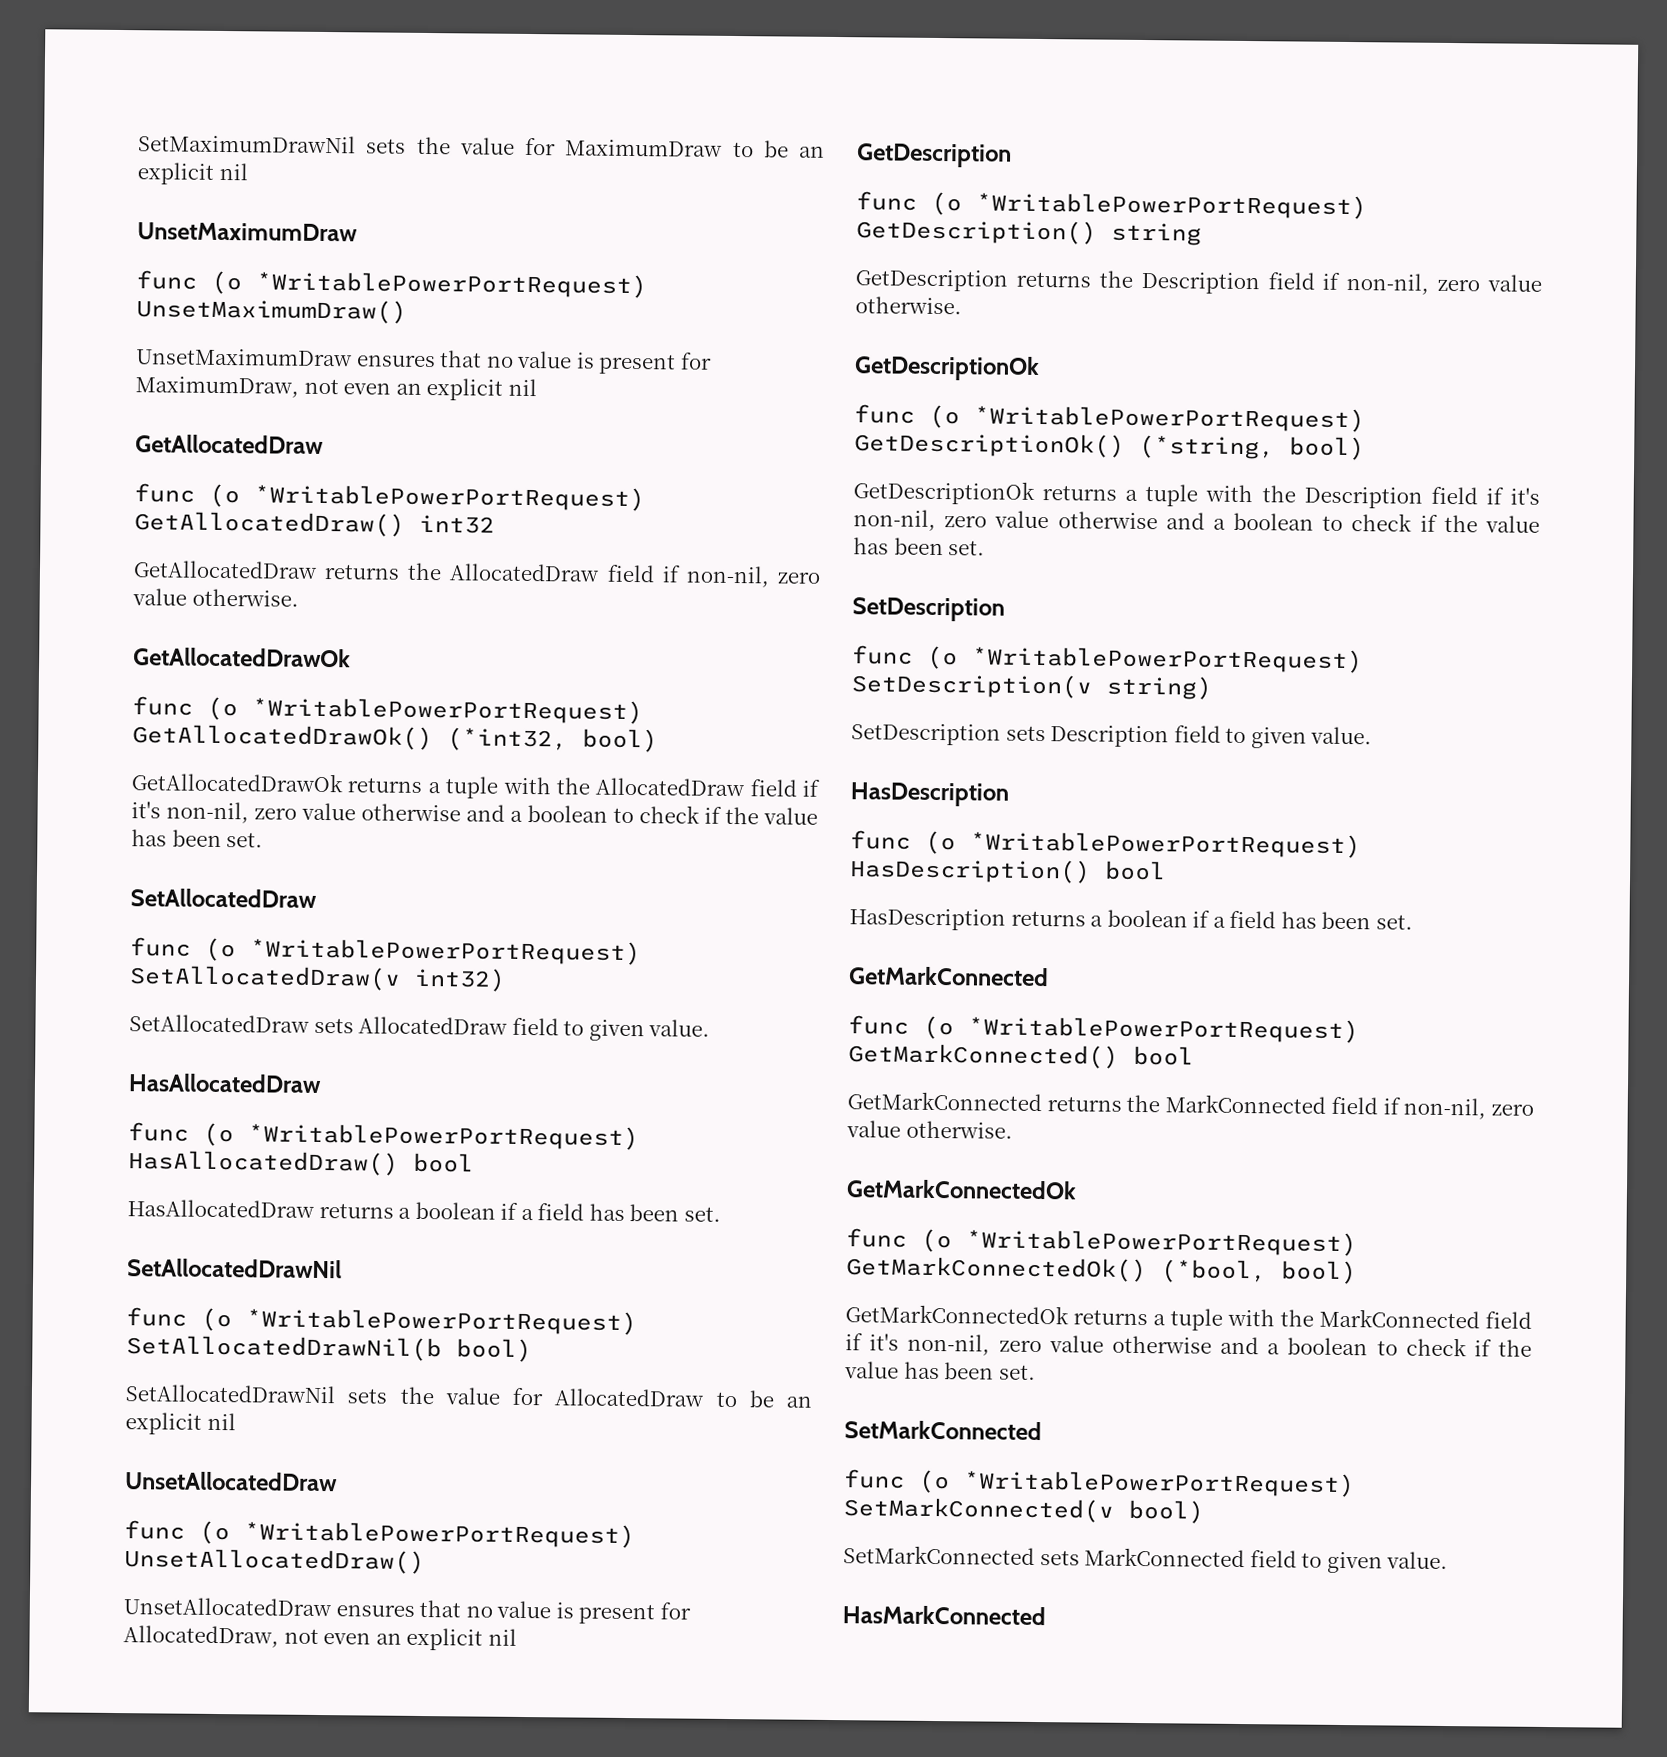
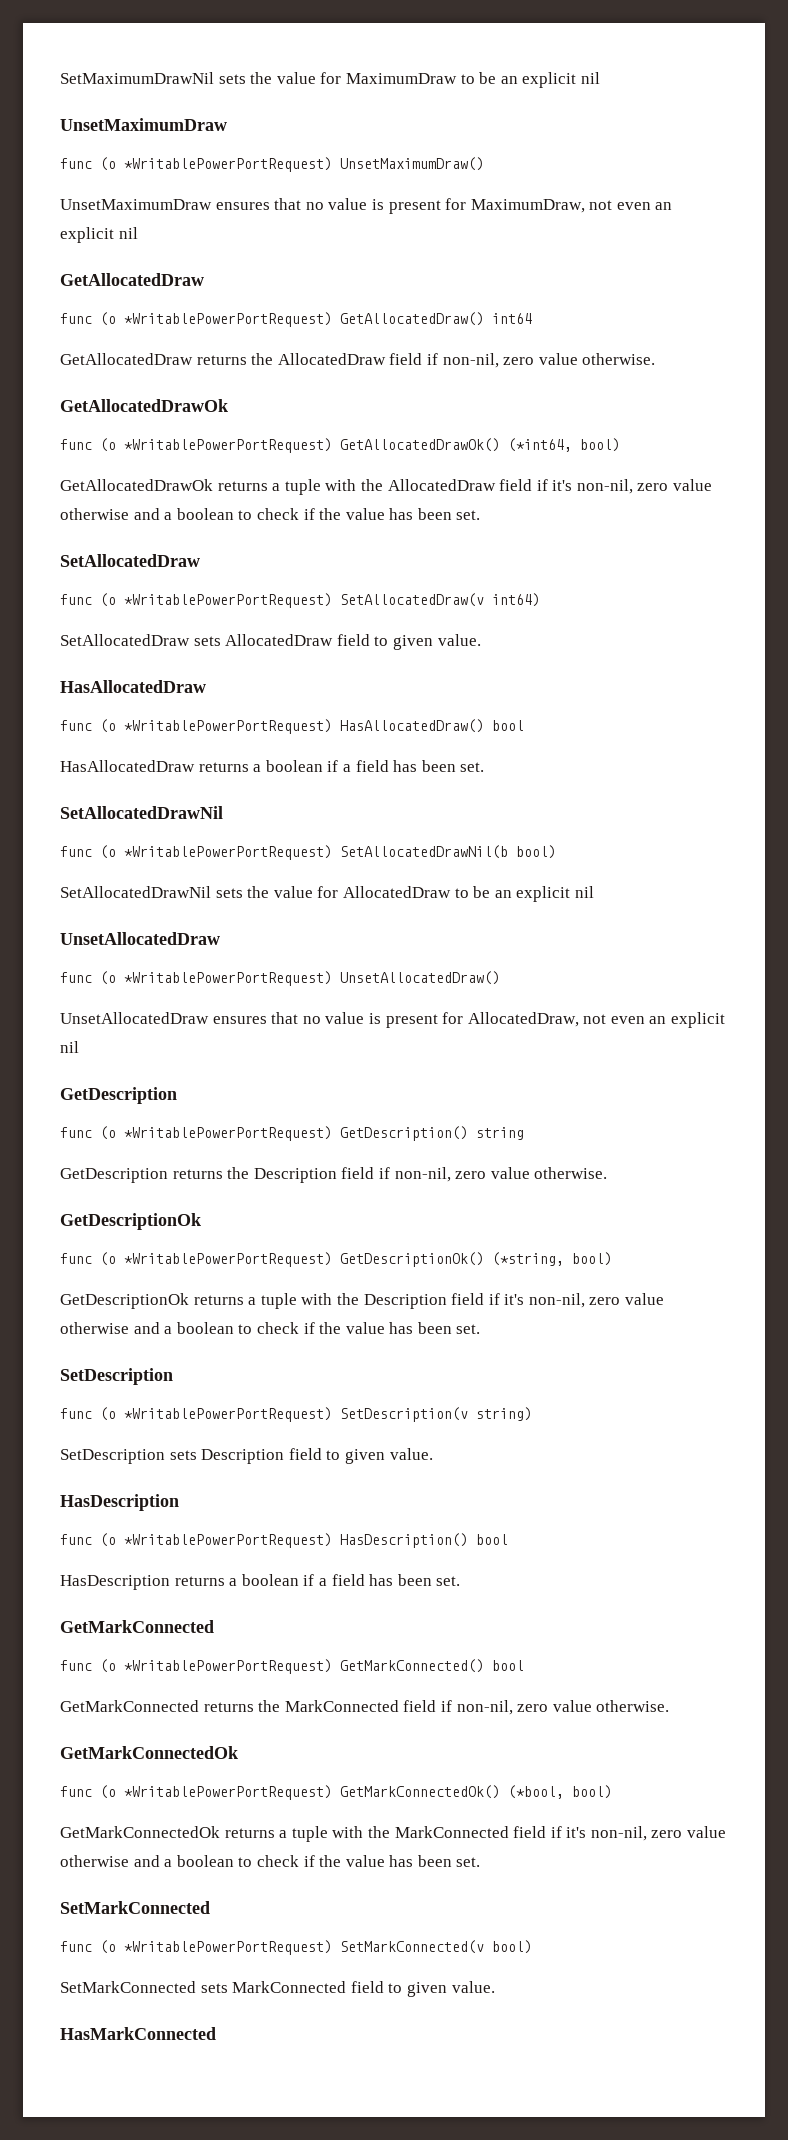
- func (o *WritablePowerPortRequest) GetAllocatedDraw() int32
+ func (o *WritablePowerPortRequest) GetAllocatedDraw() int64
- func (o *WritablePowerPortRequest) GetAllocatedDrawOk() (*int32, bool)
+ func (o *WritablePowerPortRequest) GetAllocatedDrawOk() (*int64, bool)
- func (o *WritablePowerPortRequest) SetAllocatedDraw(v int32)
+ func (o *WritablePowerPortRequest) SetAllocatedDraw(v int64)

